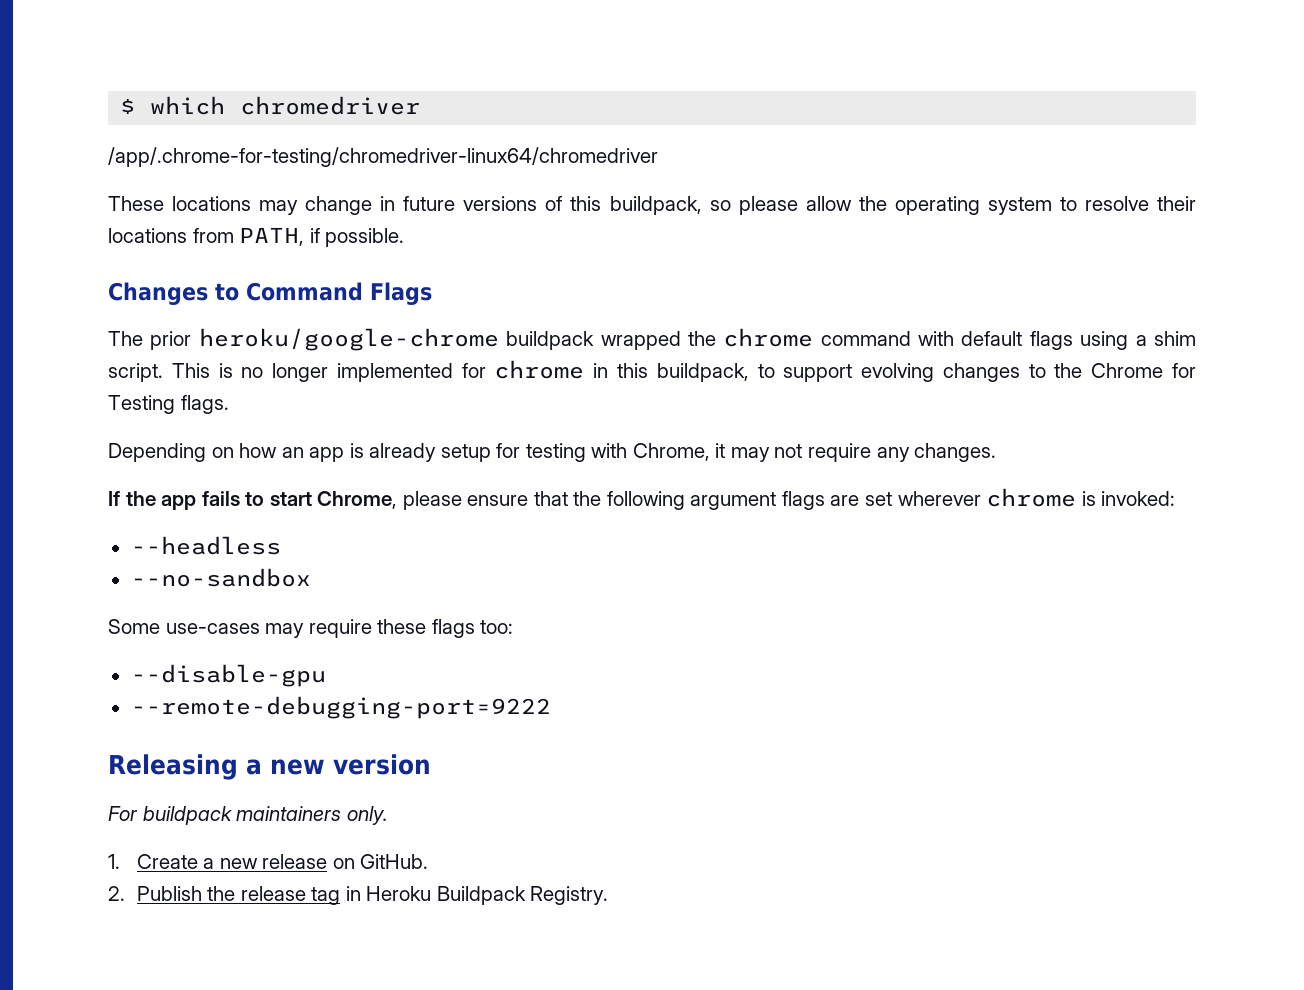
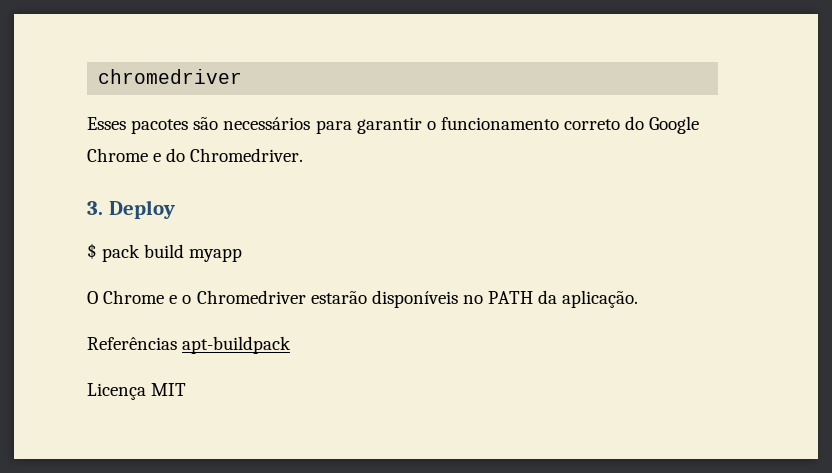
- $ which chromedriver
+ chromedriver
- /app/.chrome-for-testing/chromedriver-linux64/chromedriver
- These locations may change in future versions of this buildpack, so please allow the operating system to resolve their locations from PATH, if possible.
- Changes to Command Flags
- The prior heroku/google-chrome buildpack wrapped the chrome command with default flags using a shim script. This is no longer implemented for chrome in this buildpack, to support evolving changes to the Chrome for Testing flags.
- Depending on how an app is already setup for testing with Chrome, it may not require any changes.
- If the app fails to start Chrome, please ensure that the following argument flags are set wherever chrome is invoked:
- --headless
- --no-sandbox
- Some use-cases may require these flags too:
- --disable-gpu
- --remote-debugging-port=9222
- Releasing a new version
- For buildpack maintainers only.
- 1. Create a new release on GitHub.
- 2. Publish the release tag in Heroku Buildpack Registry.
+ Esses pacotes são necessários para garantir o funcionamento correto do Google Chrome e do Chromedriver.
+ 3. Deploy
+ $ pack build myapp
+ O Chrome e o Chromedriver estarão disponíveis no PATH da aplicação.
+ Referências apt-buildpack
+ Licença MIT

